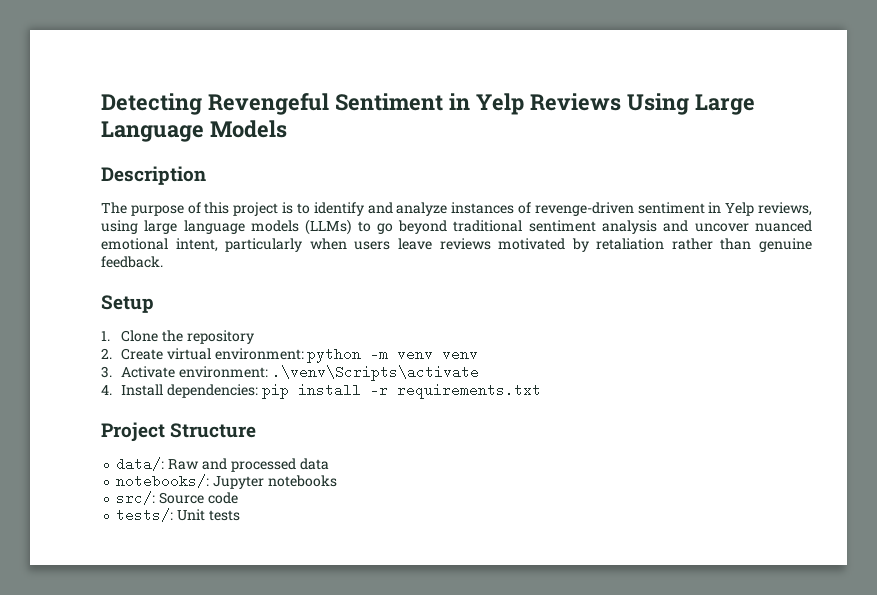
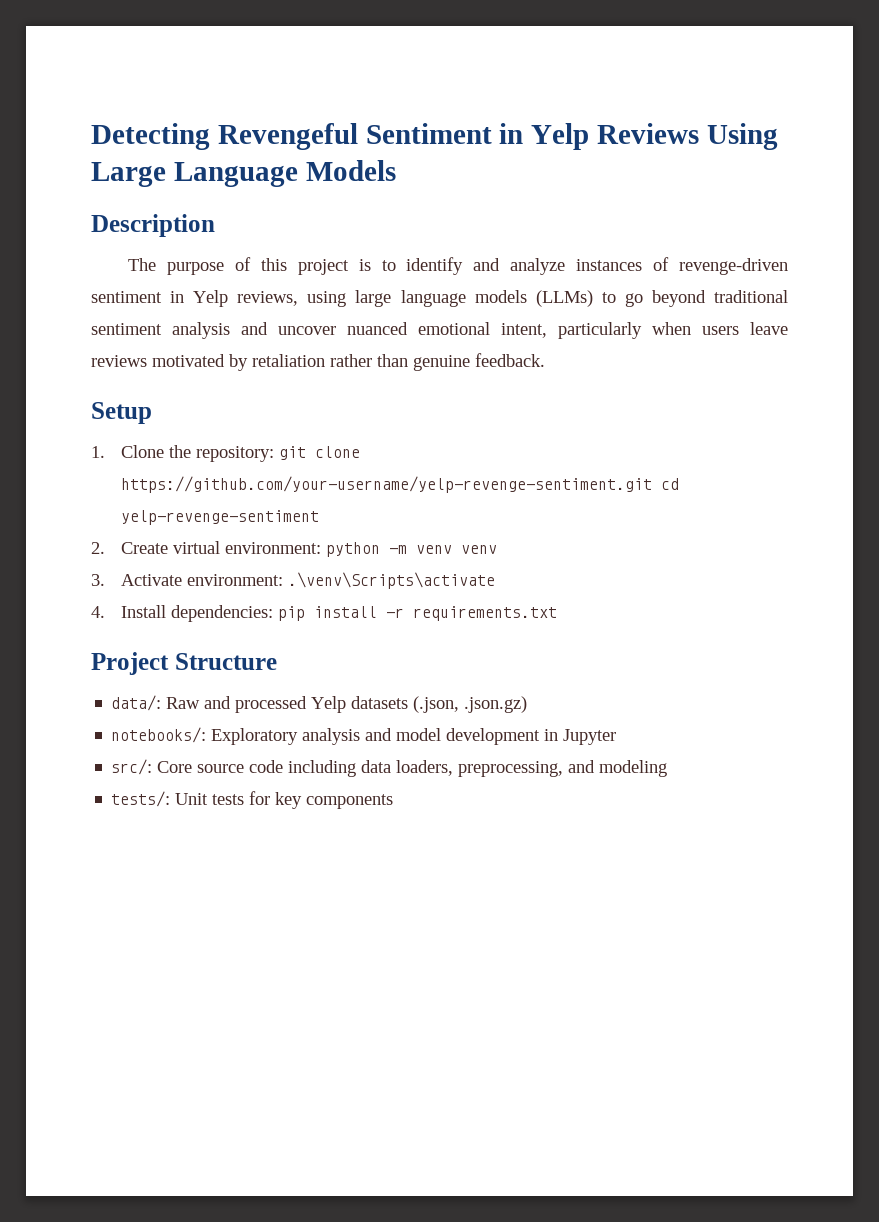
- 1. Clone the repository
+ 1. Clone the repository: git clone https://github.com/your-username/yelp-revenge-sentiment.git cd yelp-revenge-sentiment
- data/: Raw and processed data
- notebooks/: Jupyter notebooks
+ data/: Raw and processed Yelp datasets (.json, .json.gz)
+ notebooks/: Exploratory analysis and model development in Jupyter
- src/: Source code
+ src/: Core source code including data loaders, preprocessing, and modeling
- tests/: Unit tests
+ tests/: Unit tests for key components

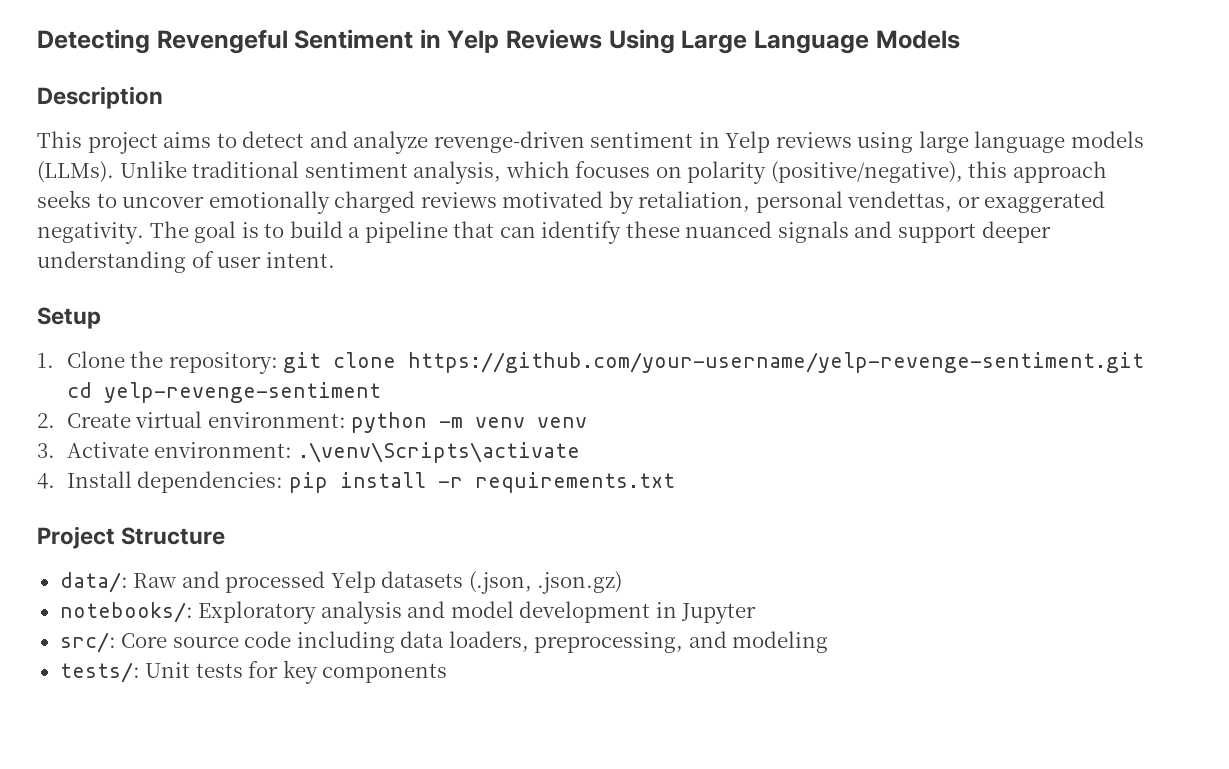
- The purpose of this project is to identify and analyze instances of revenge-driven sentiment in Yelp reviews, using large language models (LLMs) to go beyond traditional sentiment analysis and uncover nuanced emotional intent, particularly when users leave reviews motivated by retaliation rather than genuine feedback.
+ This project aims to detect and analyze revenge-driven sentiment in Yelp reviews using large language models (LLMs). Unlike traditional sentiment analysis, which focuses on polarity (positive/negative), this approach seeks to uncover emotionally charged reviews motivated by retaliation, personal vendettas, or exaggerated negativity. The goal is to build a pipeline that can identify these nuanced signals and support deeper understanding of user intent.

